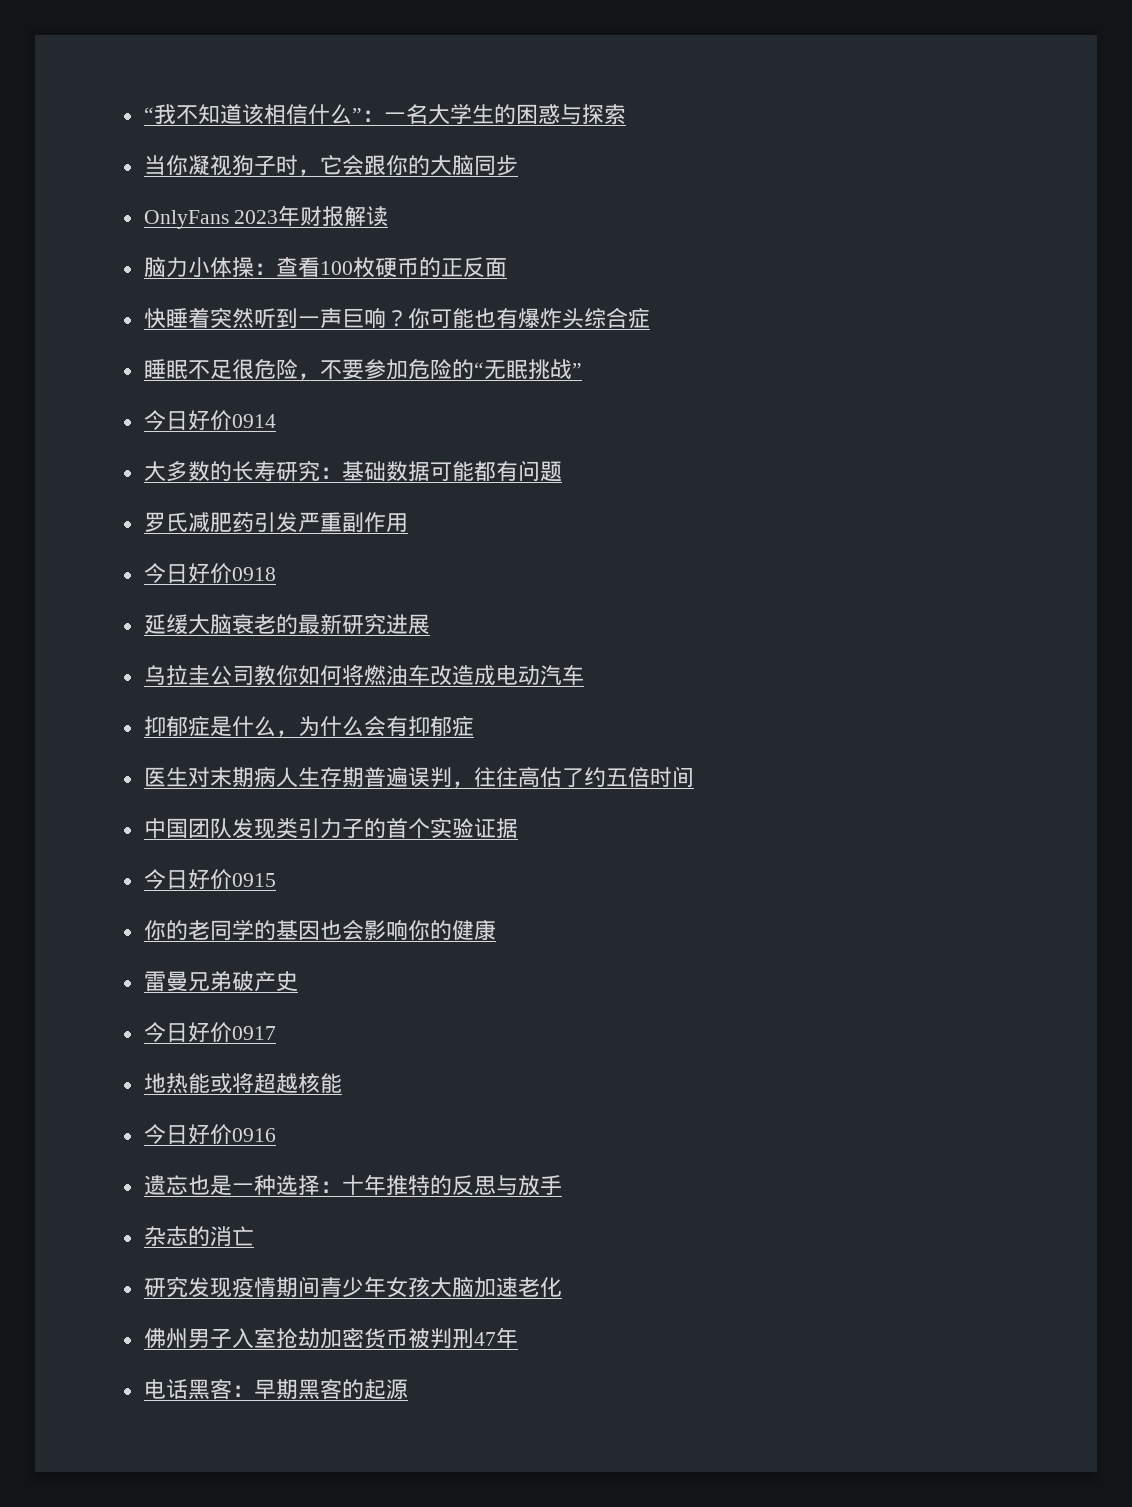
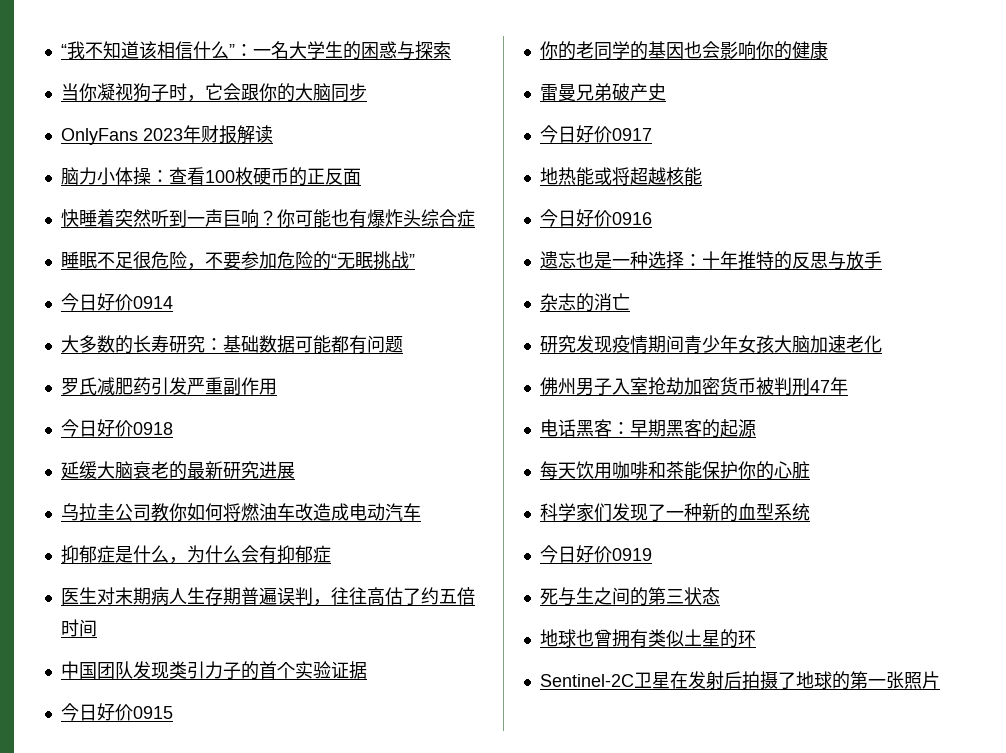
+ 每天饮用咖啡和茶能保护你的心脏
+ 科学家们发现了一种新的血型系统
+ 今日好价0919
+ 死与生之间的第三状态
+ 地球也曾拥有类似土星的环
+ Sentinel-2C卫星在发射后拍摄了地球的第一张照片

